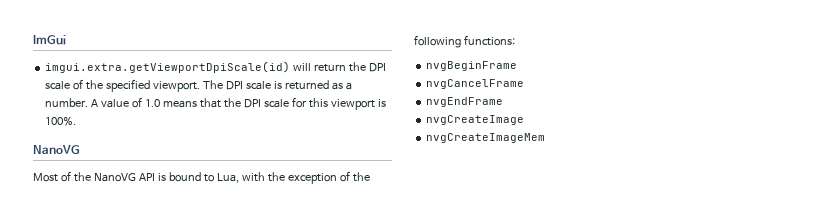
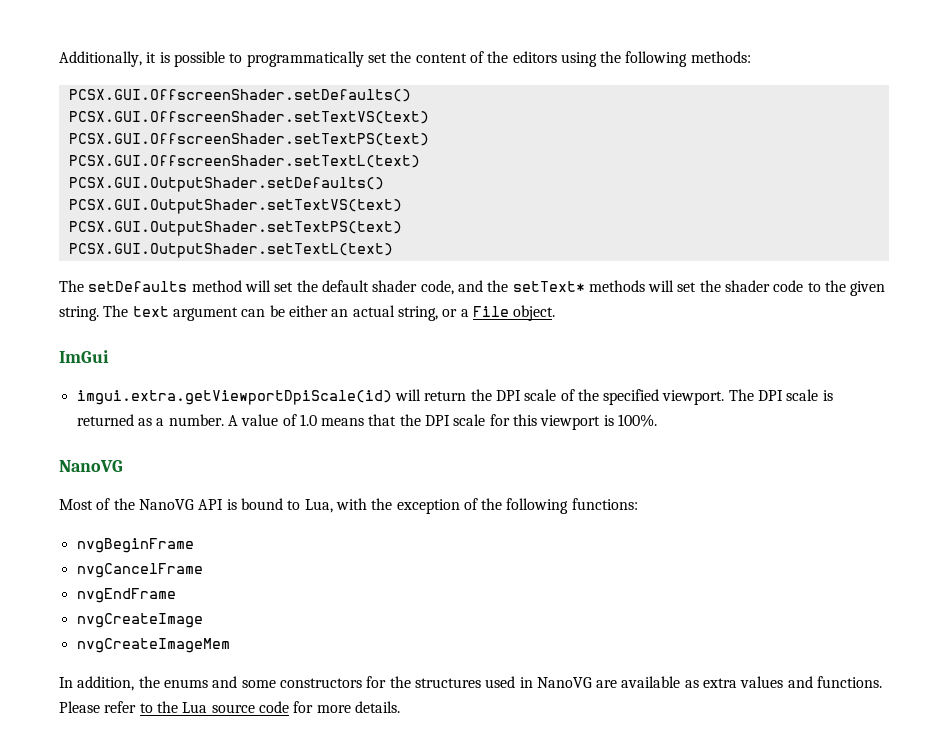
+ Additionally, it is possible to programmatically set the content of the editors using the following methods:
+ PCSX.GUI.OffscreenShader.setDefaults()
+ PCSX.GUI.OffscreenShader.setTextVS(text)
+ PCSX.GUI.OffscreenShader.setTextPS(text)
+ PCSX.GUI.OffscreenShader.setTextL(text)
+ PCSX.GUI.OutputShader.setDefaults()
+ PCSX.GUI.OutputShader.setTextVS(text)
+ PCSX.GUI.OutputShader.setTextPS(text)
+ PCSX.GUI.OutputShader.setTextL(text)
+ The setDefaults method will set the default shader code, and the setText* methods will set the shader code to the given string. The text argument can be either an actual string, or a File object.
+ In addition, the enums and some constructors for the structures used in NanoVG are available as extra values and functions. Please refer to the Lua source code for more details.

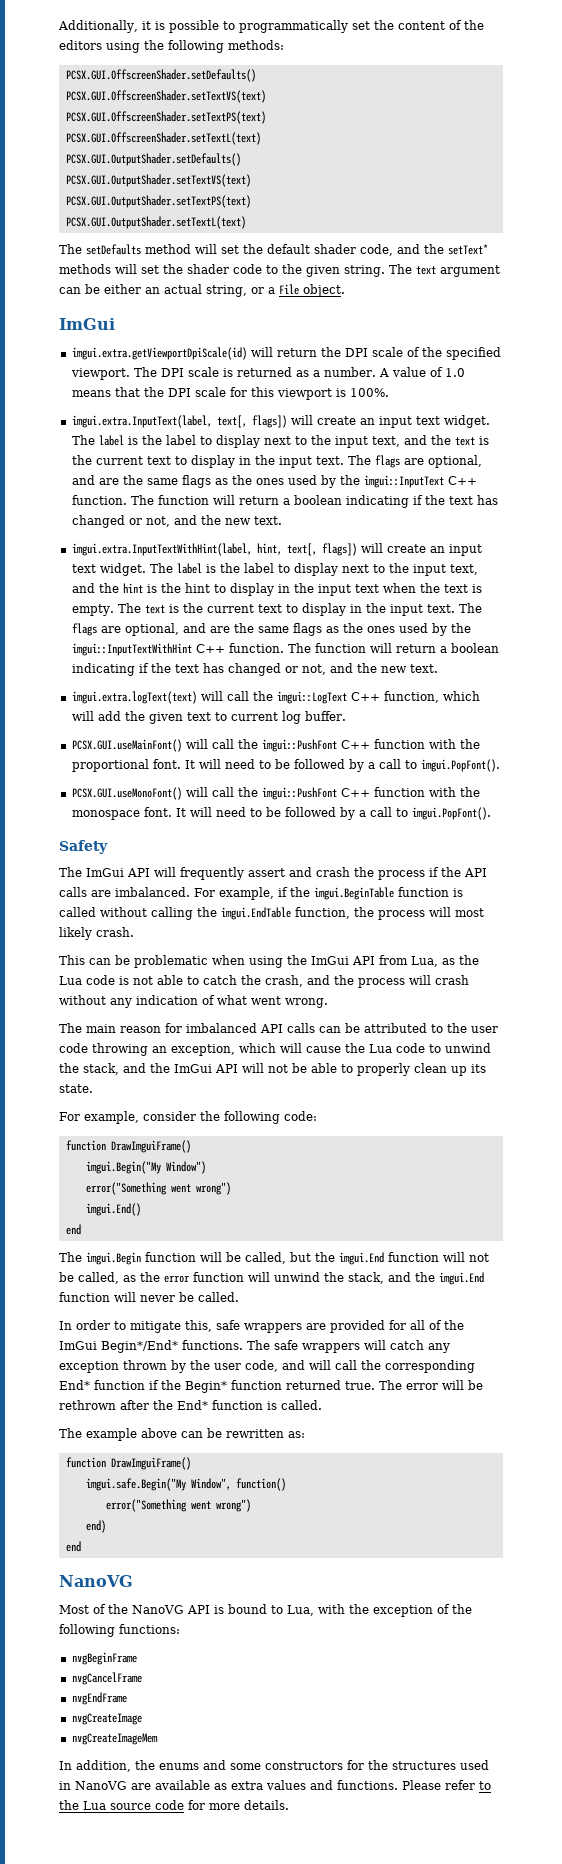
+ imgui.extra.InputText(label, text[, flags]) will create an input text widget. The label is the label to display next to the input text, and the text is the current text to display in the input text. The flags are optional, and are the same flags as the ones used by the imgui::InputText C++ function. The function will return a boolean indicating if the text has changed or not, and the new text.
+ imgui.extra.InputTextWithHint(label, hint, text[, flags]) will create an input text widget. The label is the label to display next to the input text, and the hint is the hint to display in the input text when the text is empty. The text is the current text to display in the input text. The flags are optional, and are the same flags as the ones used by the imgui::InputTextWithHint C++ function. The function will return a boolean indicating if the text has changed or not, and the new text.
+ imgui.extra.logText(text) will call the imgui::LogText C++ function, which will add the given text to current log buffer.
+ PCSX.GUI.useMainFont() will call the imgui::PushFont C++ function with the proportional font. It will need to be followed by a call to imgui.PopFont().
+ PCSX.GUI.useMonoFont() will call the imgui::PushFont C++ function with the monospace font. It will need to be followed by a call to imgui.PopFont().
+ Safety
+ The ImGui API will frequently assert and crash the process if the API calls are imbalanced. For example, if the imgui.BeginTable function is called without calling the imgui.EndTable function, the process will most likely crash.
+ This can be problematic when using the ImGui API from Lua, as the Lua code is not able to catch the crash, and the process will crash without any indication of what went wrong.
+ The main reason for imbalanced API calls can be attributed to the user code throwing an exception, which will cause the Lua code to unwind the stack, and the ImGui API will not be able to properly clean up its state.
+ For example, consider the following code:
+ function DrawImguiFrame()
+ imgui.Begin("My Window")
+ error("Something went wrong")
+ imgui.End()
+ end
+ The imgui.Begin function will be called, but the imgui.End function will not be called, as the error function will unwind the stack, and the imgui.End function will never be called.
+ In order to mitigate this, safe wrappers are provided for all of the ImGui Begin*/End* functions. The safe wrappers will catch any exception thrown by the user code, and will call the corresponding End* function if the Begin* function returned true. The error will be rethrown after the End* function is called.
+ The example above can be rewritten as:
+ function DrawImguiFrame()
+ imgui.safe.Begin("My Window", function()
+ error("Something went wrong")
+ end)
+ end

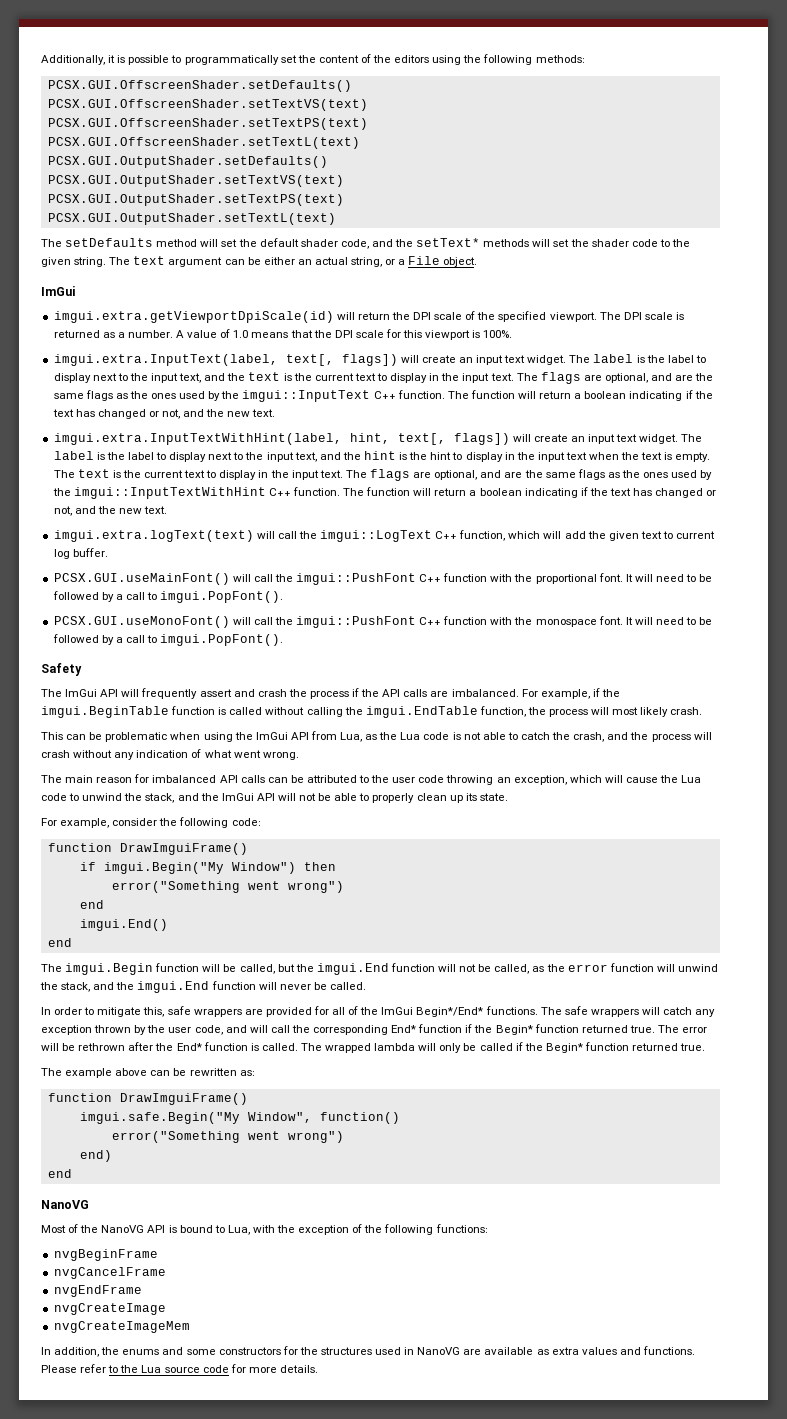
- imgui.Begin("My Window")
+ if imgui.Begin("My Window") then
  error("Something went wrong")
+ end
+ The wrapped lambda will only be called if the Begin* function returned true.

